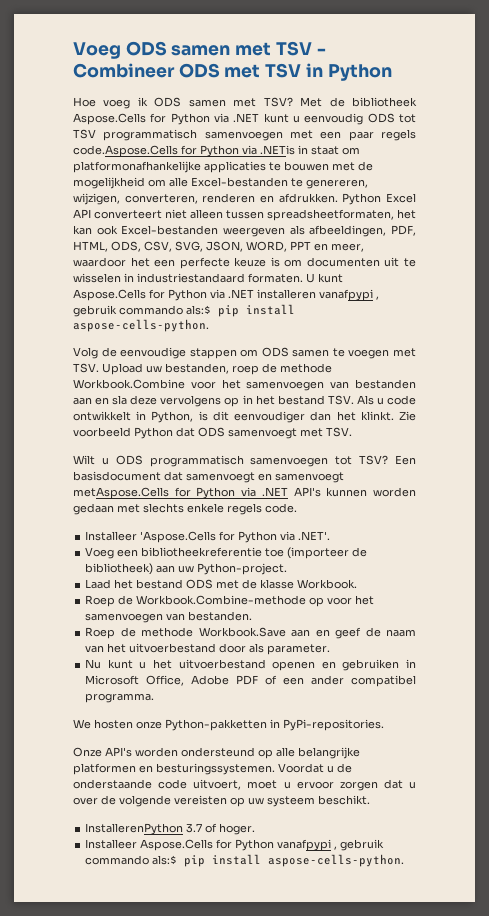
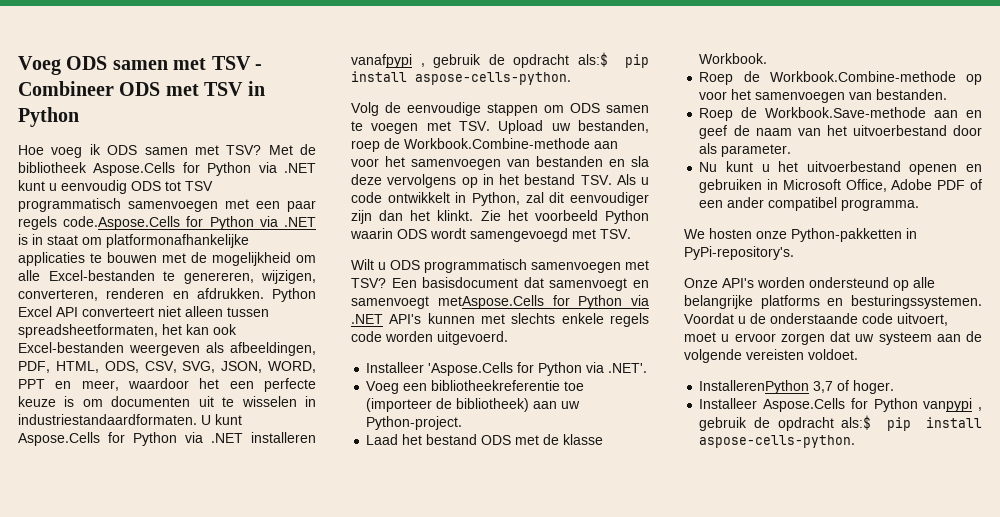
- Met de bibliotheek Aspose.Cells for Python via .NET kunt u eenvoudig ODS tot TSV programmatisch samenvoegen met een paar regels code.Aspose.Cells for Python via .NETis in staat om platformonafhankelijke applicaties te bouwen met de mogelijkheid om alle Excel-bestanden te genereren, wijzigen, converteren, renderen en afdrukken.
+ Met de bibliotheek Aspose.Cells for Python via .NET kunt u eenvoudig ODS tot TSV programmatisch samenvoegen met een paar regels code.Aspose.Cells for Python via .NET is in staat om platformonafhankelijke applicaties te bouwen met de mogelijkheid om alle Excel-bestanden te genereren, wijzigen, converteren, renderen en afdrukken.
- Python Excel API converteert niet alleen tussen spreadsheetformaten, het kan ook Excel-bestanden weergeven als afbeeldingen, PDF, HTML, ODS, CSV, SVG, JSON, WORD, PPT en meer, waardoor het een perfecte keuze is om documenten uit te wisselen in industriestandaard formaten.
+ Python Excel API converteert niet alleen tussen spreadsheetformaten, het kan ook Excel-bestanden weergeven als afbeeldingen, PDF, HTML, ODS, CSV, SVG, JSON, WORD, PPT en meer, waardoor het een perfecte keuze is om documenten uit te wisselen in industriestandaardformaten.
- U kunt Aspose.Cells for Python via .NET installeren vanafpypi , gebruik commando als:$ pip install aspose-cells-python.
+ U kunt Aspose.Cells for Python via .NET installeren vanafpypi , gebruik de opdracht als:$ pip install aspose-cells-python.
- Volg de eenvoudige stappen om ODS samen te voegen met TSV. Upload uw bestanden, roep de methode Workbook.Combine voor het samenvoegen van bestanden aan en sla deze vervolgens op in het bestand TSV. Als u code ontwikkelt in Python, is dit eenvoudiger dan het klinkt.
+ Volg de eenvoudige stappen om ODS samen te voegen met TSV. Upload uw bestanden, roep de Workbook.Combine-methode aan voor het samenvoegen van bestanden en sla deze vervolgens op in het bestand TSV. Als u code ontwikkelt in Python, zal dit eenvoudiger zijn dan het klinkt.
- Zie voorbeeld Python dat ODS samenvoegt met TSV.
+ Zie het voorbeeld Python waarin ODS wordt samengevoegd met TSV.
- Wilt u ODS programmatisch samenvoegen tot TSV?
+ Wilt u ODS programmatisch samenvoegen met TSV?
- Een basisdocument dat samenvoegt en samenvoegt metAspose.Cells for Python via .NET API's kunnen worden gedaan met slechts enkele regels code.
+ Een basisdocument dat samenvoegt en samenvoegt metAspose.Cells for Python via .NET API's kunnen met slechts enkele regels code worden uitgevoerd.
- Roep de methode Workbook.Save aan en geef de naam van het uitvoerbestand door als parameter.
+ Roep de Workbook.Save-methode aan en geef de naam van het uitvoerbestand door als parameter.
- We hosten onze Python-pakketten in PyPi-repositories.
+ We hosten onze Python-pakketten in PyPi-repository's.
- Onze API's worden ondersteund op alle belangrijke platformen en besturingssystemen.
+ Onze API's worden ondersteund op alle belangrijke platforms en besturingssystemen.
- Voordat u de onderstaande code uitvoert, moet u ervoor zorgen dat u over de volgende vereisten op uw systeem beschikt.
+ Voordat u de onderstaande code uitvoert, moet u ervoor zorgen dat uw systeem aan de volgende vereisten voldoet.
- InstallerenPython 3.7 of hoger.
+ InstallerenPython 3,7 of hoger.
- Installeer Aspose.Cells for Python vanafpypi , gebruik commando als:$ pip install aspose-cells-python.
+ Installeer Aspose.Cells for Python vanpypi , gebruik de opdracht als:$ pip install aspose-cells-python.

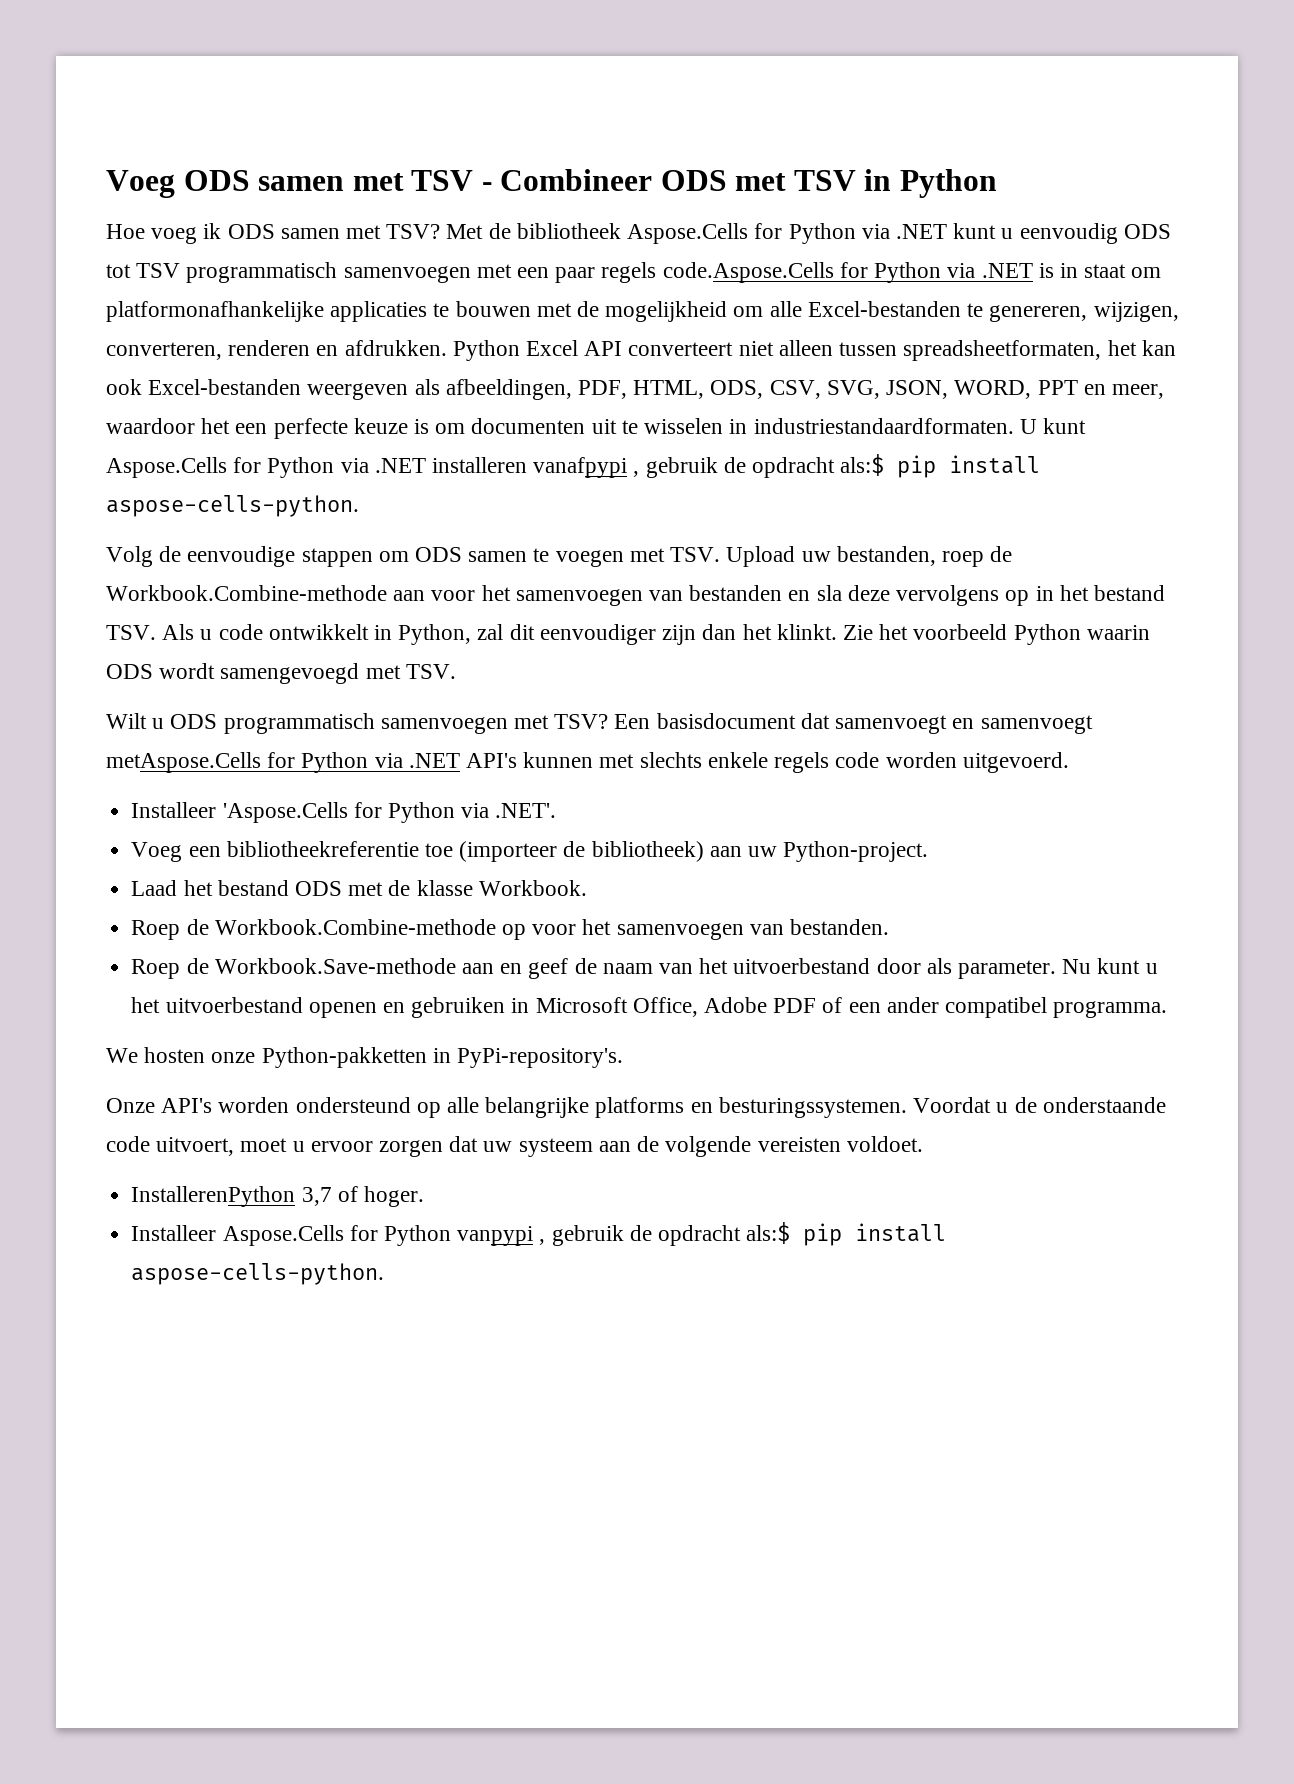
- Roep de Workbook.Save-methode aan en geef de naam van het uitvoerbestand door als parameter.
- Nu kunt u het uitvoerbestand openen en gebruiken in Microsoft Office, Adobe PDF of een ander compatibel programma.
+ Roep de Workbook.Save-methode aan en geef de naam van het uitvoerbestand door als parameter. Nu kunt u het uitvoerbestand openen en gebruiken in Microsoft Office, Adobe PDF of een ander compatibel programma.

